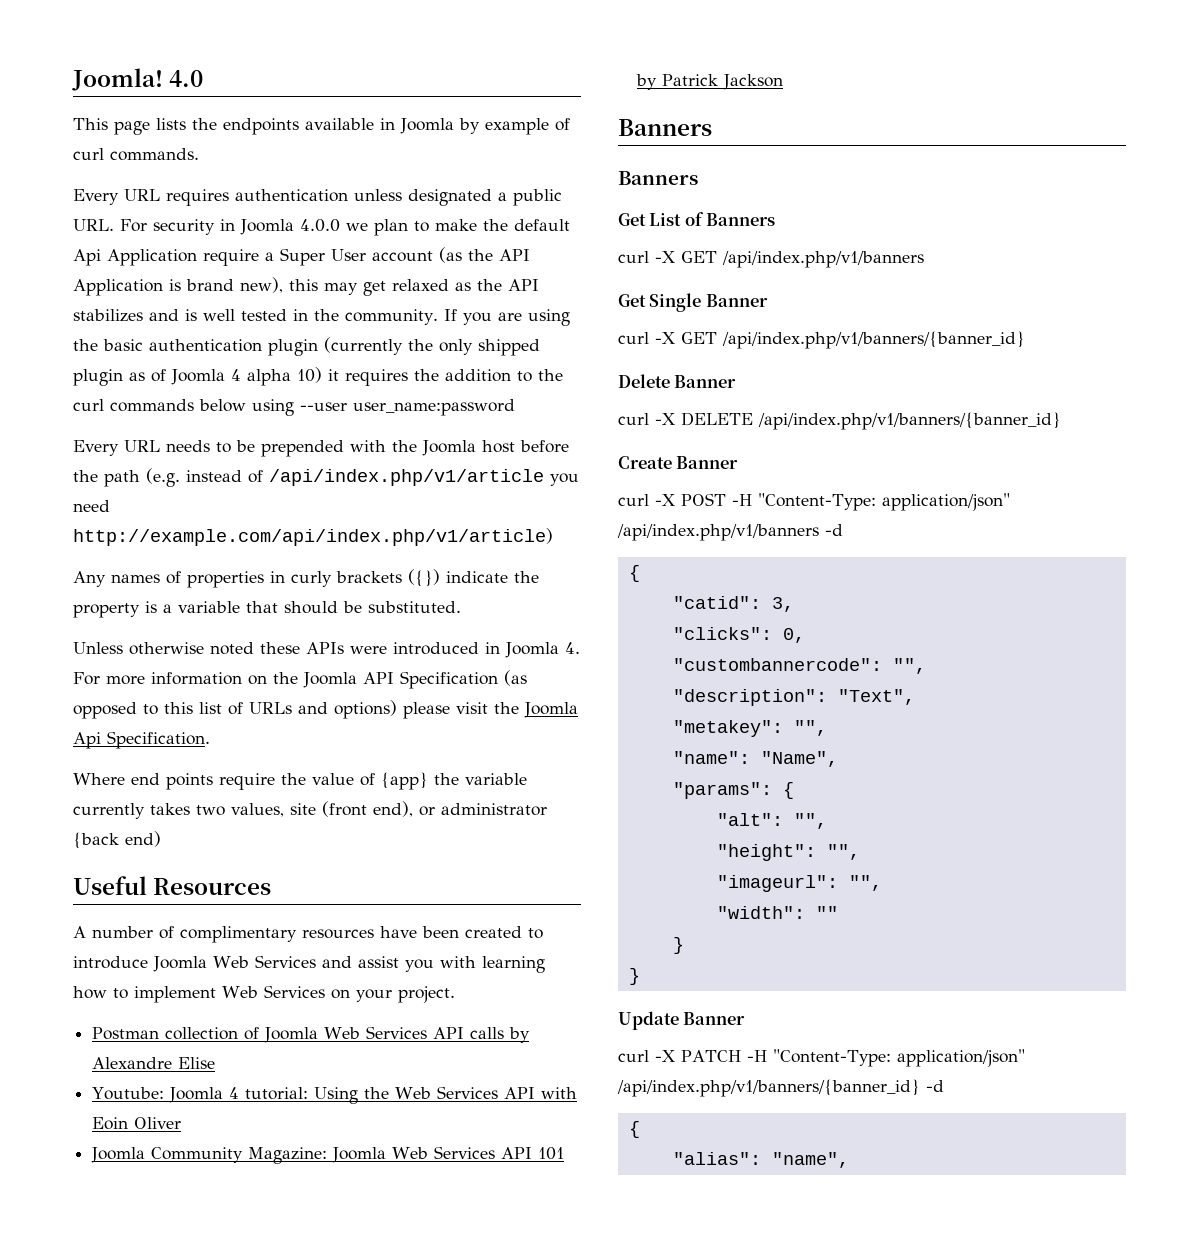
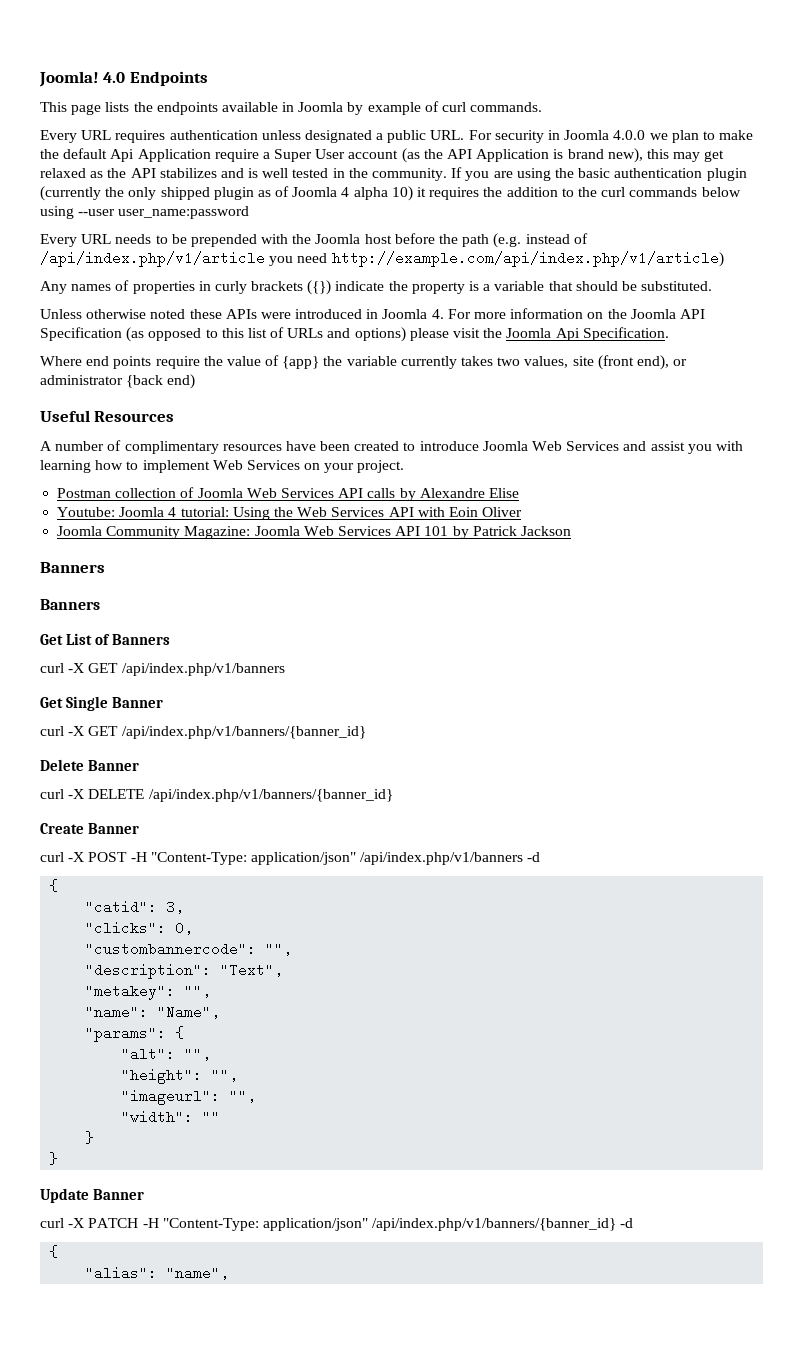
- 4.0
+ 4.0 Endpoints

